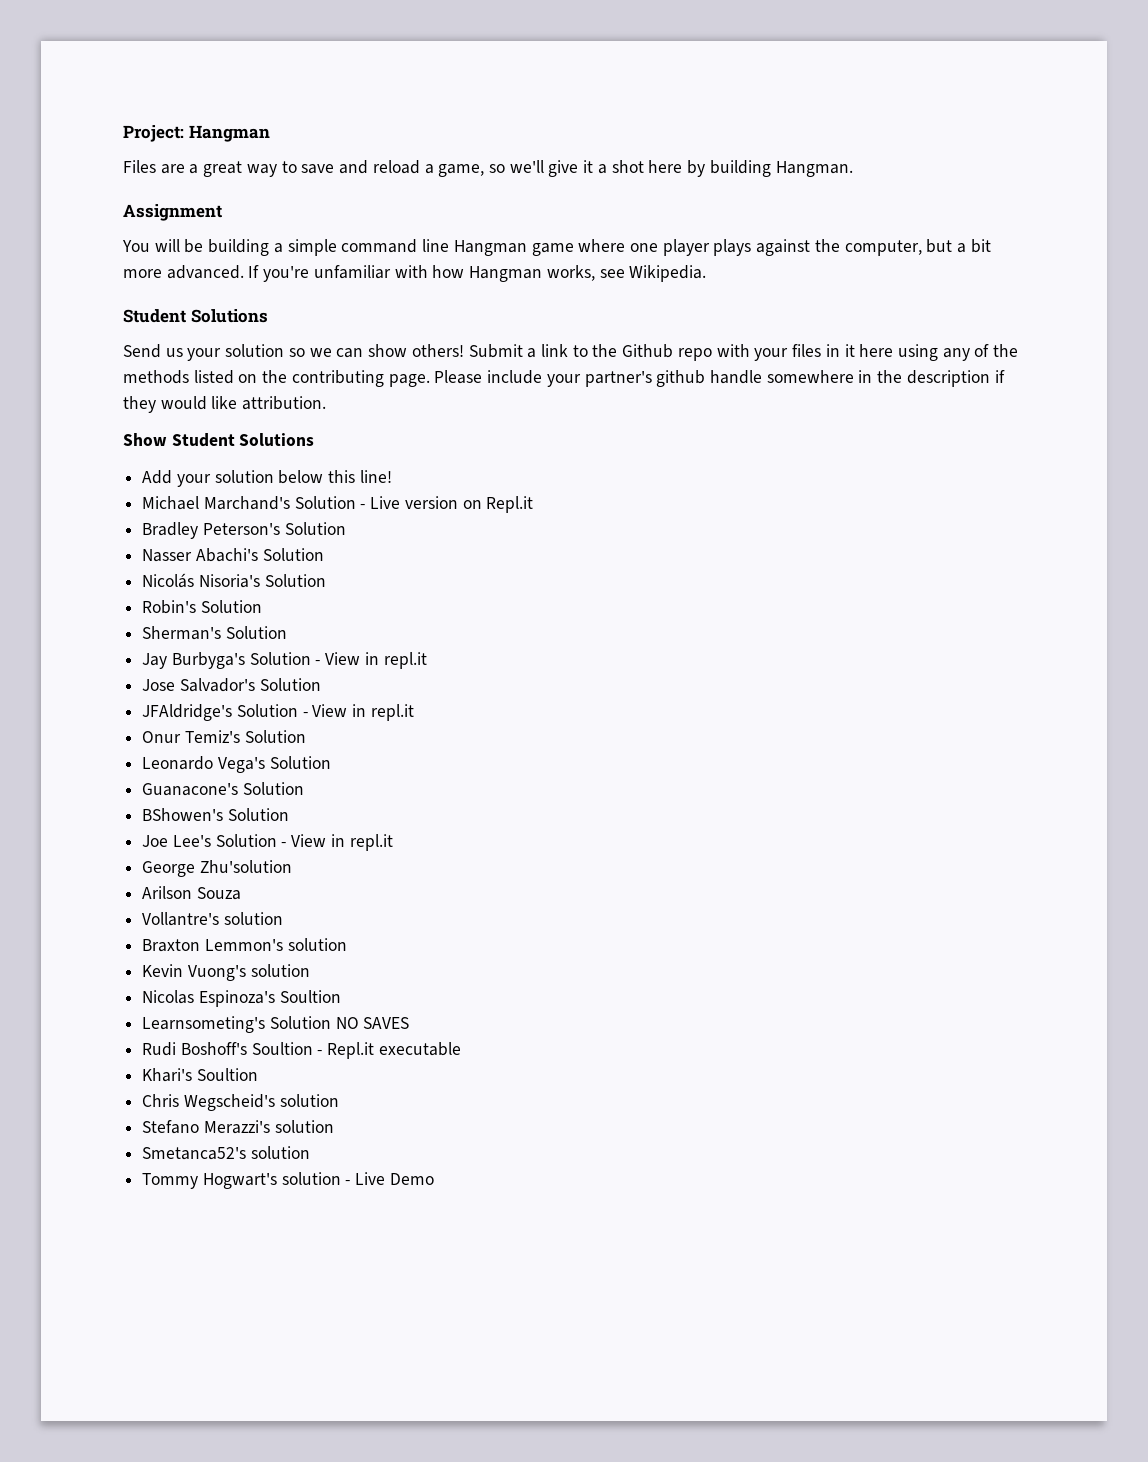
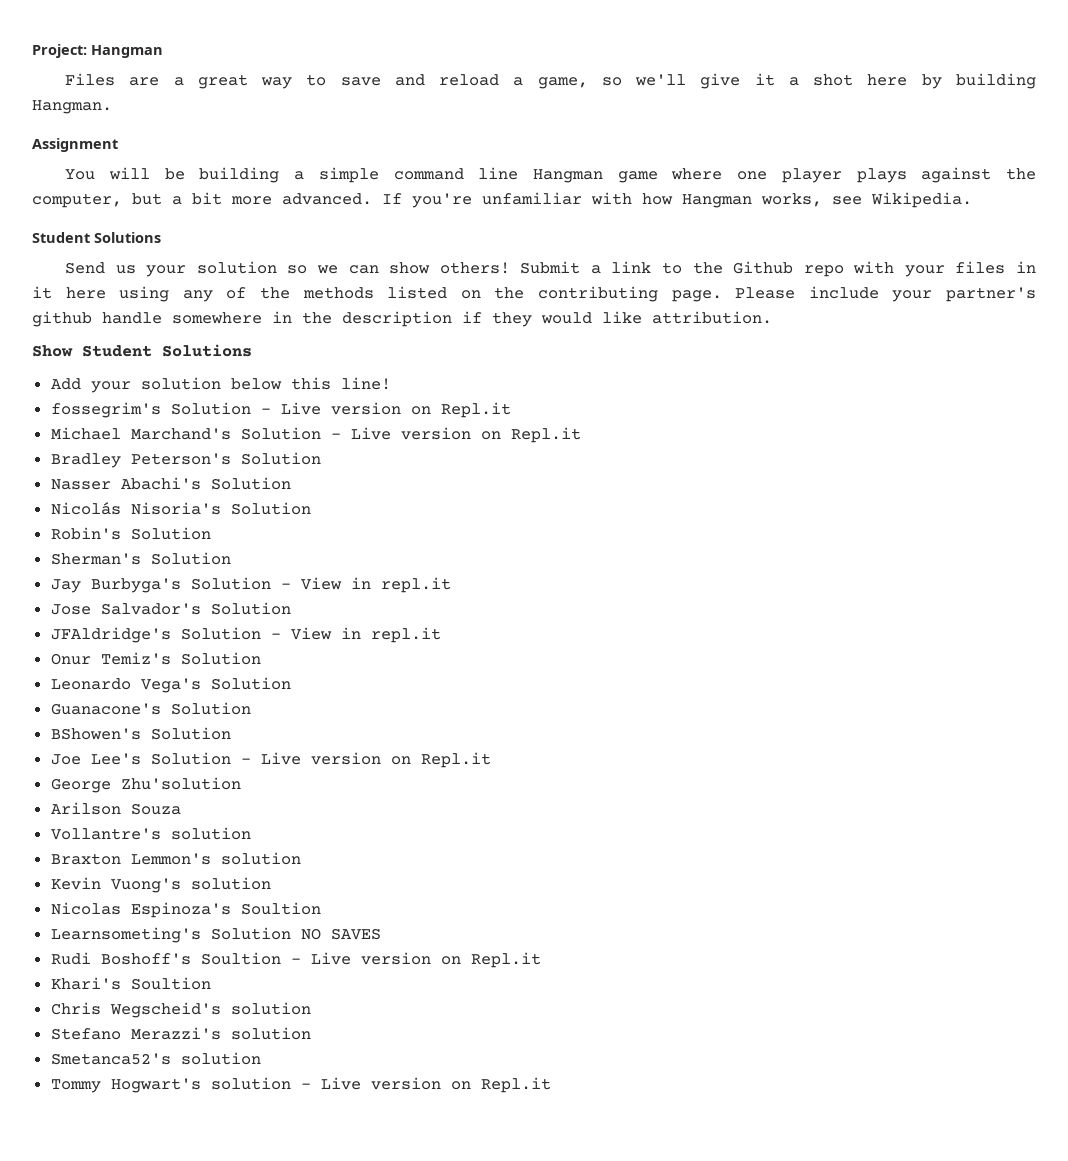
+ fossegrim's Solution - Live version on Repl.it
- Joe Lee's Solution - View in repl.it
+ Joe Lee's Solution - Live version on Repl.it
- Rudi Boshoff's Soultion - Repl.it executable
+ Rudi Boshoff's Soultion - Live version on Repl.it
- Tommy Hogwart's solution - Live Demo
+ Tommy Hogwart's solution - Live version on Repl.it

